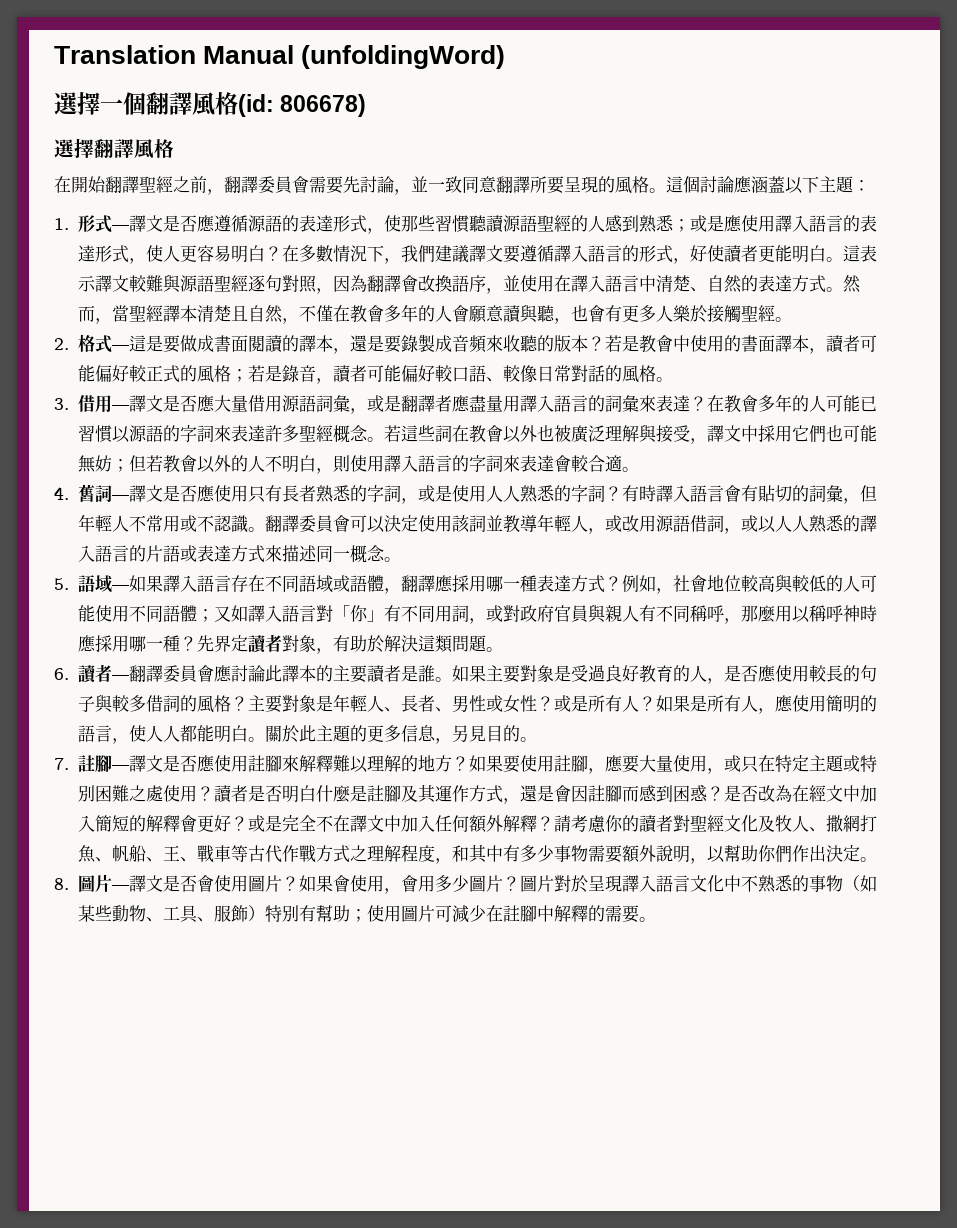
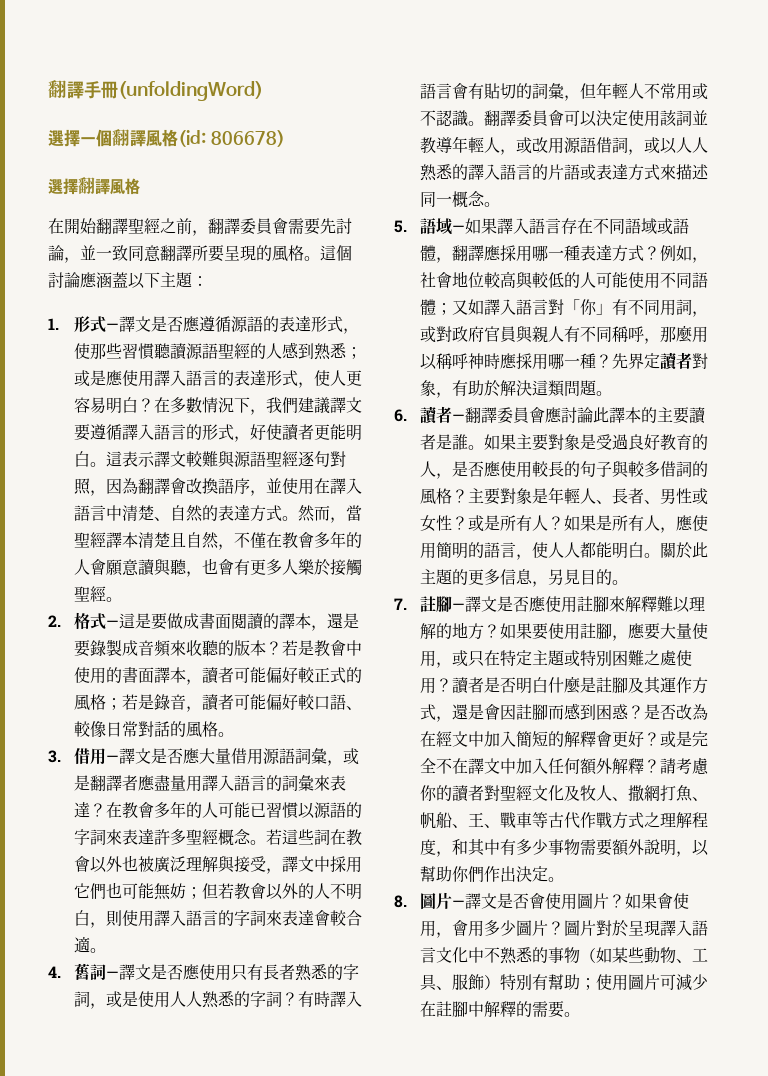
- Translation Manual (unfoldingWord)
+ 翻譯手冊(unfoldingWord)

